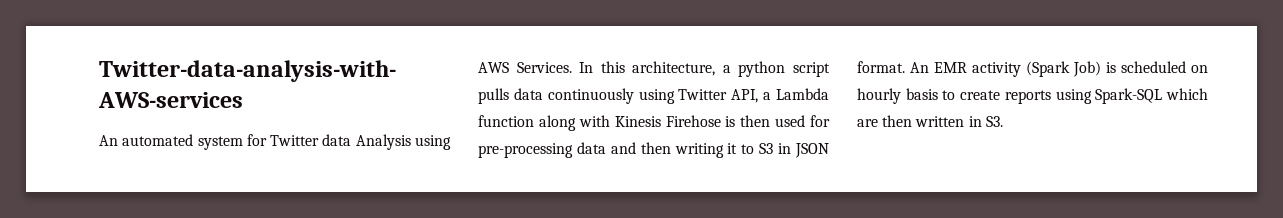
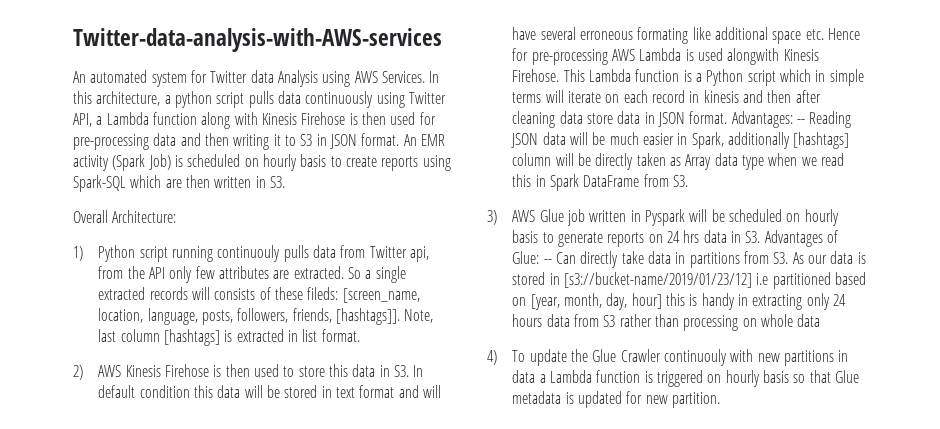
+ Overall Architecture:
+ 1) Python script running continuouly pulls data from Twitter api, from the API only few attributes are extracted. So a single extracted records will consists of these fileds: [screen_name, location, language, posts, followers, friends, [hashtags]]. Note, last column [hashtags] is extracted in list format.
+ 2) AWS Kinesis Firehose is then used to store this data in S3. In default condition this data will be stored in text format and will have several erroneous formating like additional space etc. Hence for pre-processing AWS Lambda is used alongwith Kinesis Firehose. This Lambda function is a Python script which in simple terms will iterate on each record in kinesis and then after cleaning data store data in JSON format. Advantages: -- Reading JSON data will be much easier in Spark, additionally [hashtags] column will be directly taken as Array data type when we read this in Spark DataFrame from S3.
+ 3) AWS Glue job written in Pyspark will be scheduled on hourly basis to generate reports on 24 hrs data in S3. Advantages of Glue: -- Can directly take data in partitions from S3. As our data is stored in [s3://bucket-name/2019/01/23/12] i.e partitioned based on [year, month, day, hour] this is handy in extracting only 24 hours data from S3 rather than processing on whole data
+ 4) To update the Glue Crawler continuouly with new partitions in data a Lambda function is triggered on hourly basis so that Glue metadata is updated for new partition.

